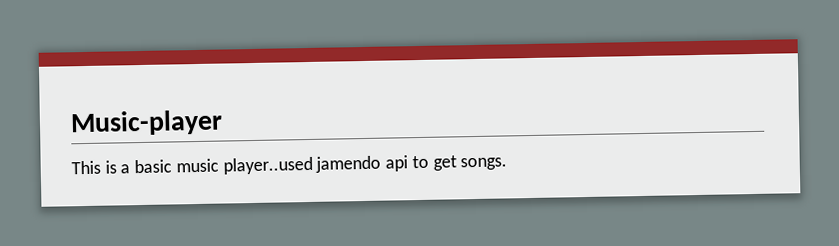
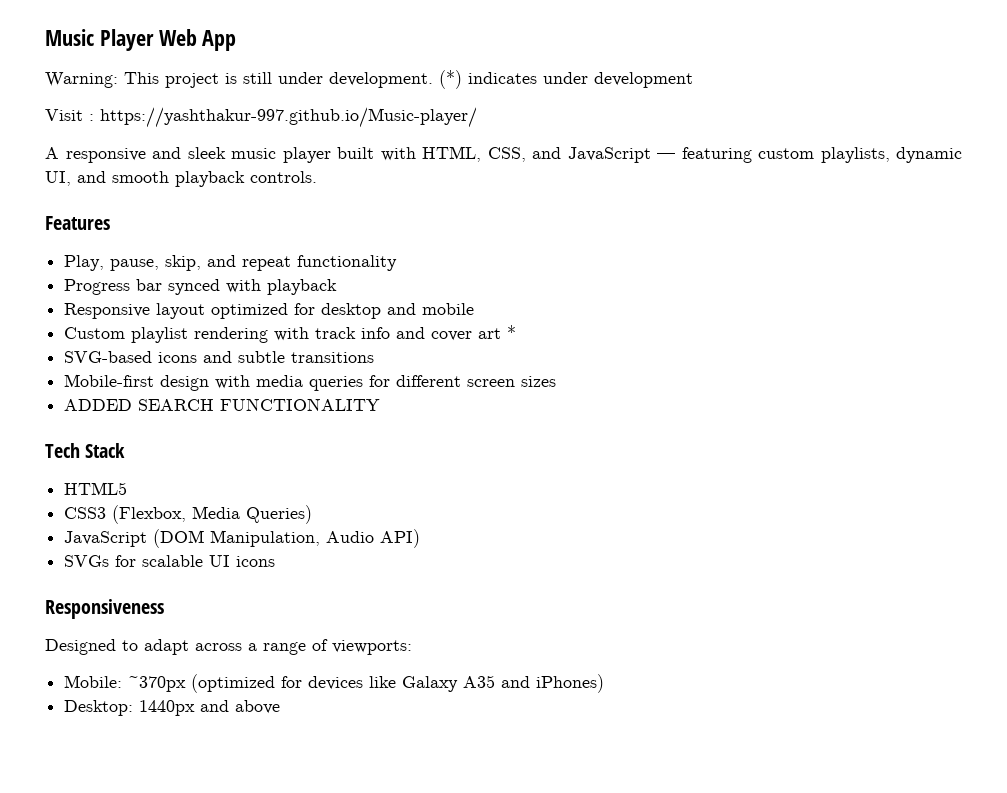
- Music-player
- This is a basic music player..used jamendo api to get songs.
+ Music Player Web App
+ Warning: This project is still under development. (*) indicates under development
+ Visit : https://yashthakur-997.github.io/Music-player/
+ A responsive and sleek music player built with HTML, CSS, and JavaScript — featuring custom playlists, dynamic UI, and smooth playback controls.
+ Features
+ Play, pause, skip, and repeat functionality
+ Progress bar synced with playback
+ Responsive layout optimized for desktop and mobile
+ Custom playlist rendering with track info and cover art *
+ SVG-based icons and subtle transitions
+ Mobile-first design with media queries for different screen sizes
+ ADDED SEARCH FUNCTIONALITY
+ Tech Stack
+ HTML5
+ CSS3 (Flexbox, Media Queries)
+ JavaScript (DOM Manipulation, Audio API)
+ SVGs for scalable UI icons
+ Responsiveness
+ Designed to adapt across a range of viewports:
+ Mobile: ~370px (optimized for devices like Galaxy A35 and iPhones)
+ Desktop: 1440px and above

